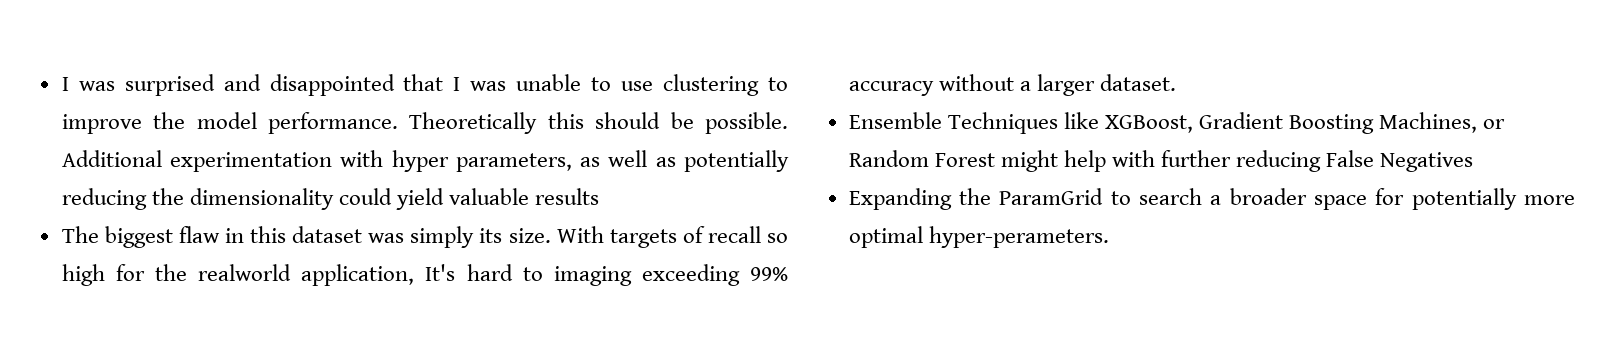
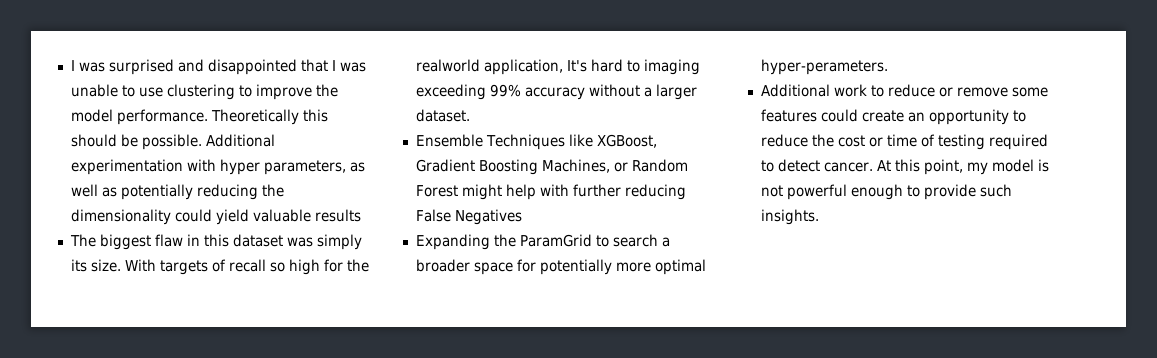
+ Additional work to reduce or remove some features could create an opportunity to reduce the cost or time of testing required to detect cancer. At this point, my model is not powerful enough to provide such insights.

